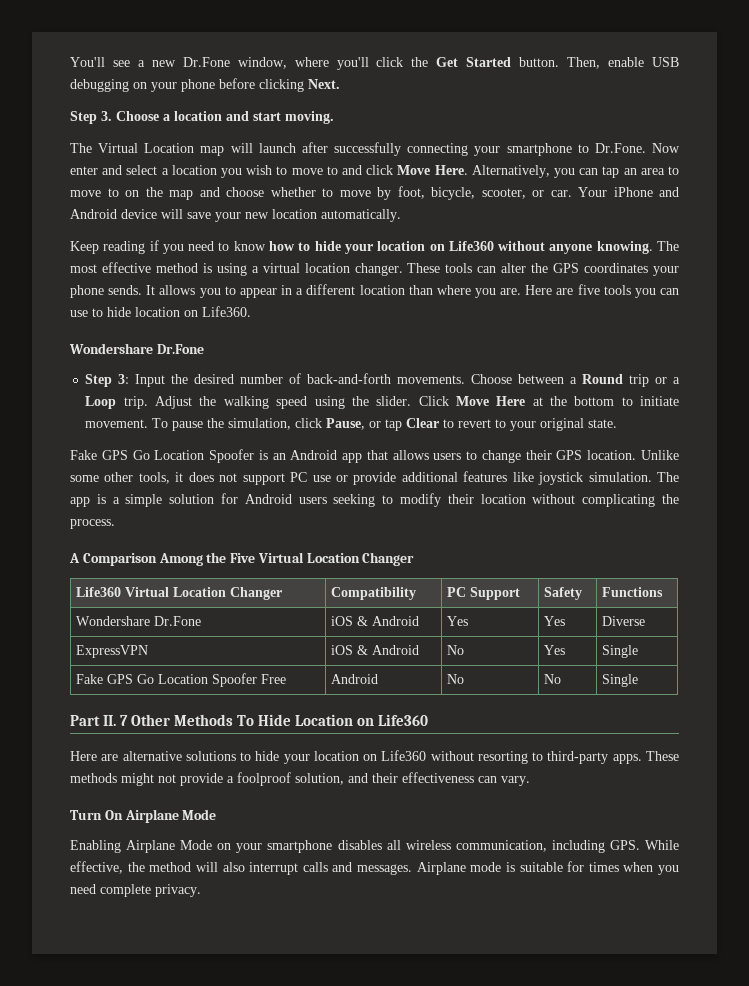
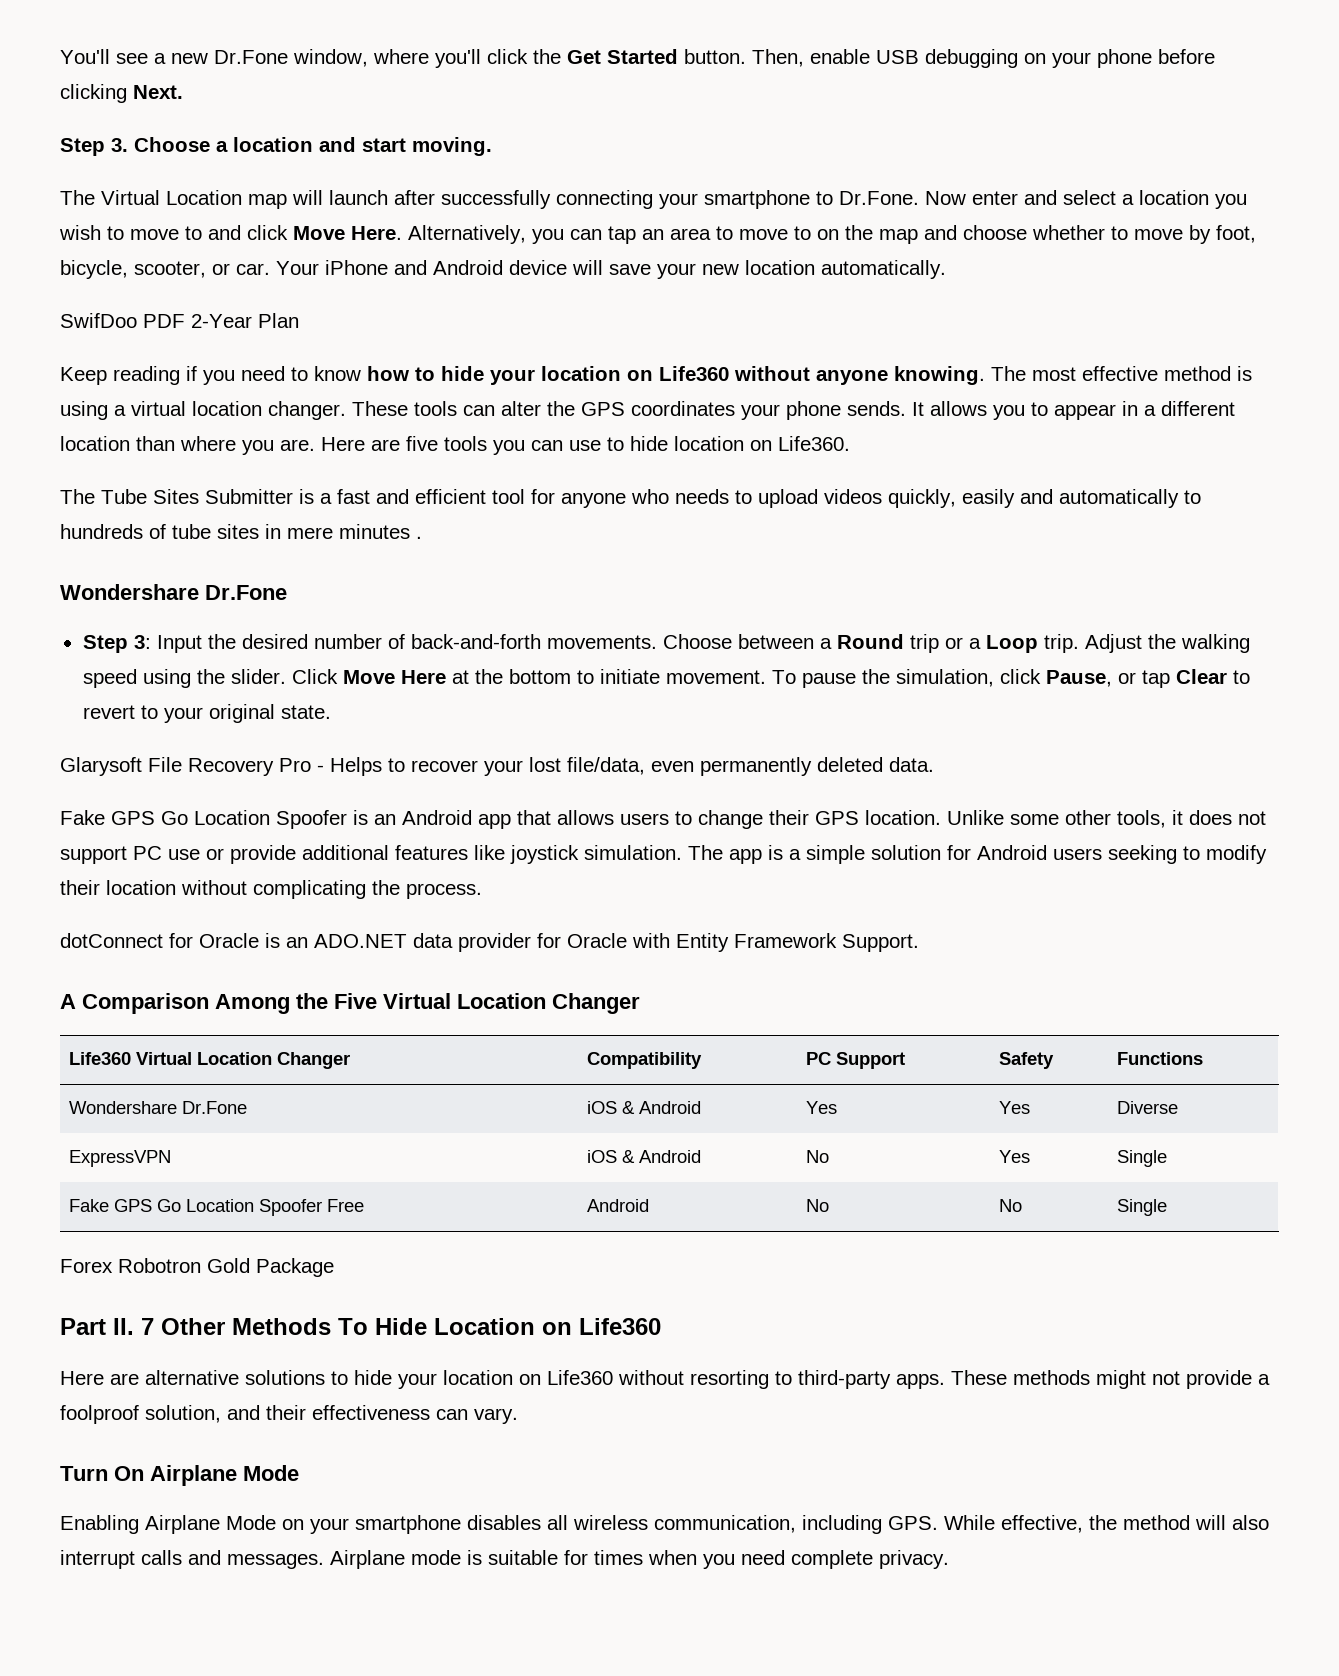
+ SwifDoo PDF 2-Year Plan
+ The Tube Sites Submitter is a fast and efficient tool for anyone who needs to upload videos quickly, easily and automatically to hundreds of tube sites in mere minutes .
+ Glarysoft File Recovery Pro - Helps to recover your lost file/data, even permanently deleted data.
+ dotConnect for Oracle is an ADO.NET data provider for Oracle with Entity Framework Support.
+ Forex Robotron Gold Package

